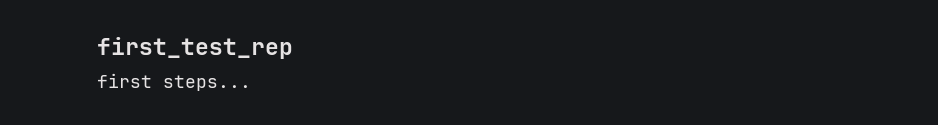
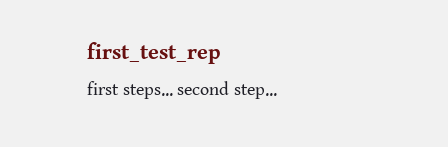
- first steps...
+ first steps... second step...

